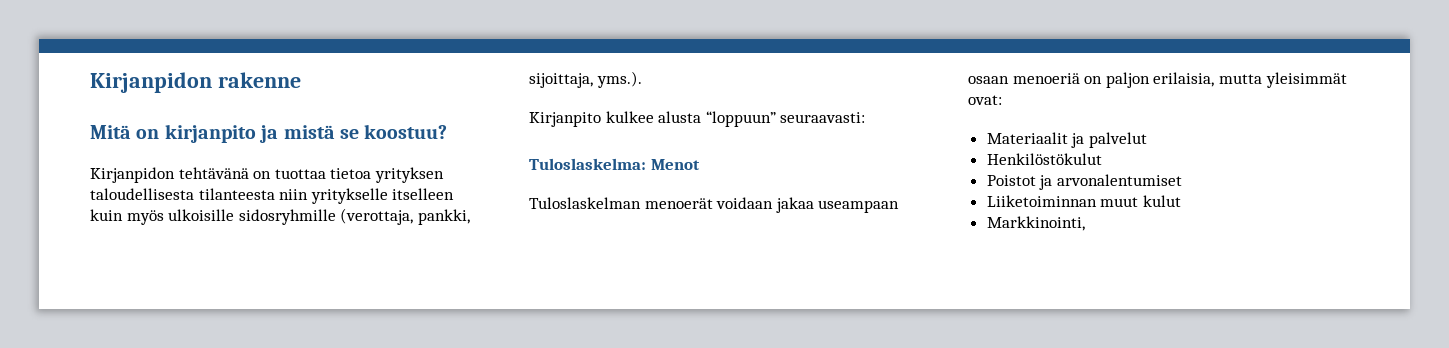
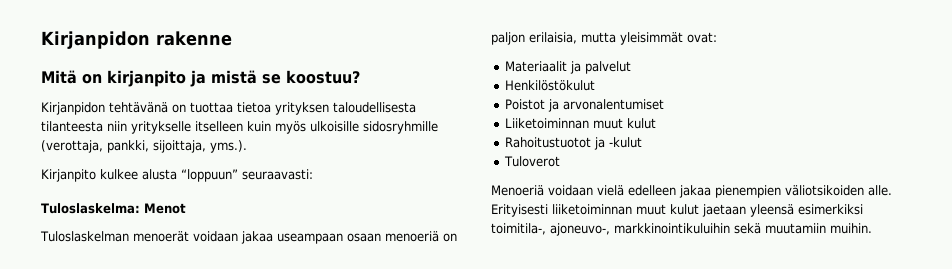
- Markkinointi,
+ Rahoitustuotot ja -kulut
+ Tuloverot
+ Menoeriä voidaan vielä edelleen jakaa pienempien väliotsikoiden alle. Erityisesti liiketoiminnan muut kulut jaetaan yleensä esimerkiksi toimitila-, ajoneuvo-, markkinointikuluihin sekä muutamiin muihin.

